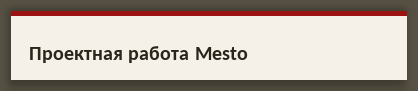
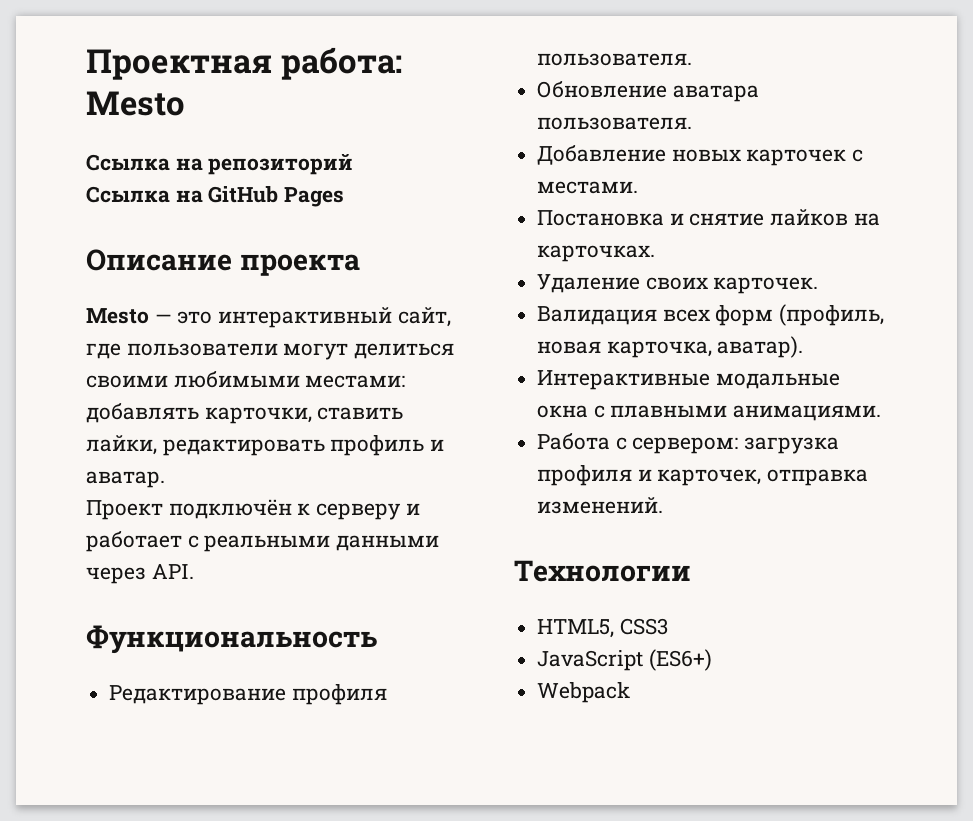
- Проектная работа Mesto
+ Проектная работа: Mesto
+ Ссылка на репозиторий
+ Ссылка на GitHub Pages
+ Описание проекта
+ Mesto — это интерактивный сайт, где пользователи могут делиться своими любимыми местами: добавлять карточки, ставить лайки, редактировать профиль и аватар.
+ Проект подключён к серверу и работает с реальными данными через API.
+ Функциональность
+ Редактирование профиля пользователя.
+ Обновление аватара пользователя.
+ Добавление новых карточек с местами.
+ Постановка и снятие лайков на карточках.
+ Удаление своих карточек.
+ Валидация всех форм (профиль, новая карточка, аватар).
+ Интерактивные модальные окна с плавными анимациями.
+ Работа с сервером: загрузка профиля и карточек, отправка изменений.
+ Технологии
+ HTML5, CSS3
+ JavaScript (ES6+)
+ Webpack

